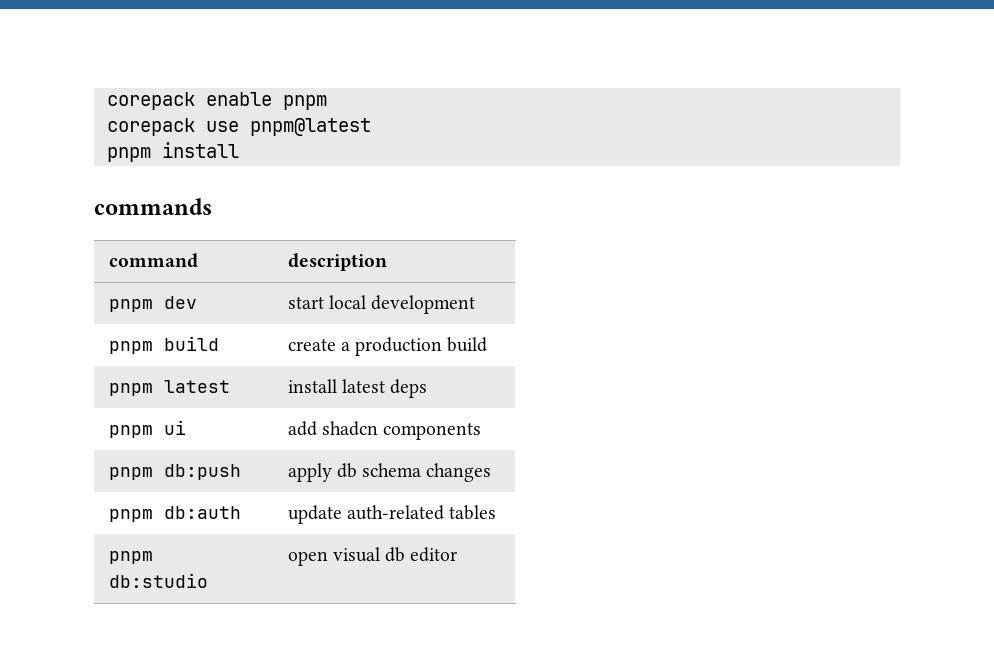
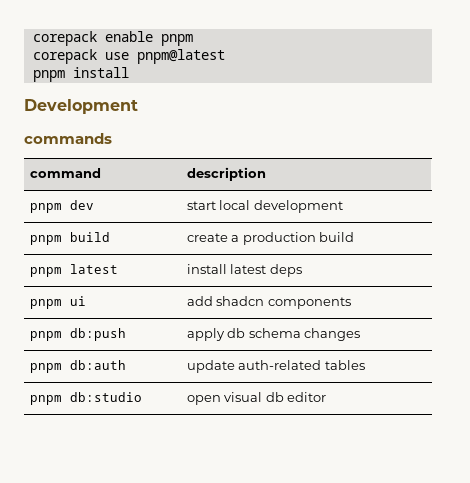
+ Development

